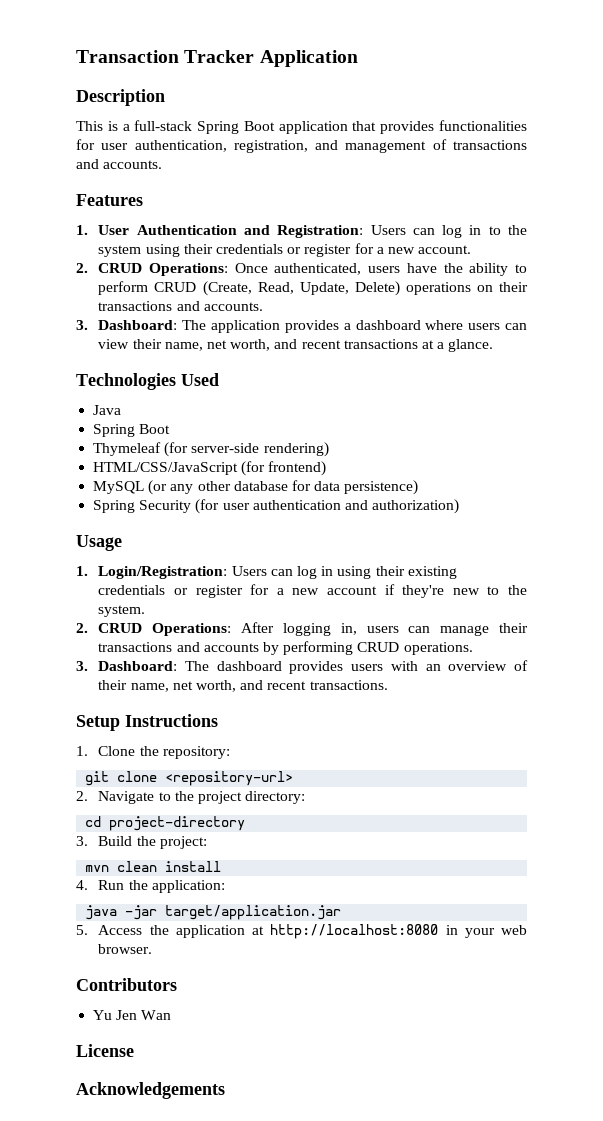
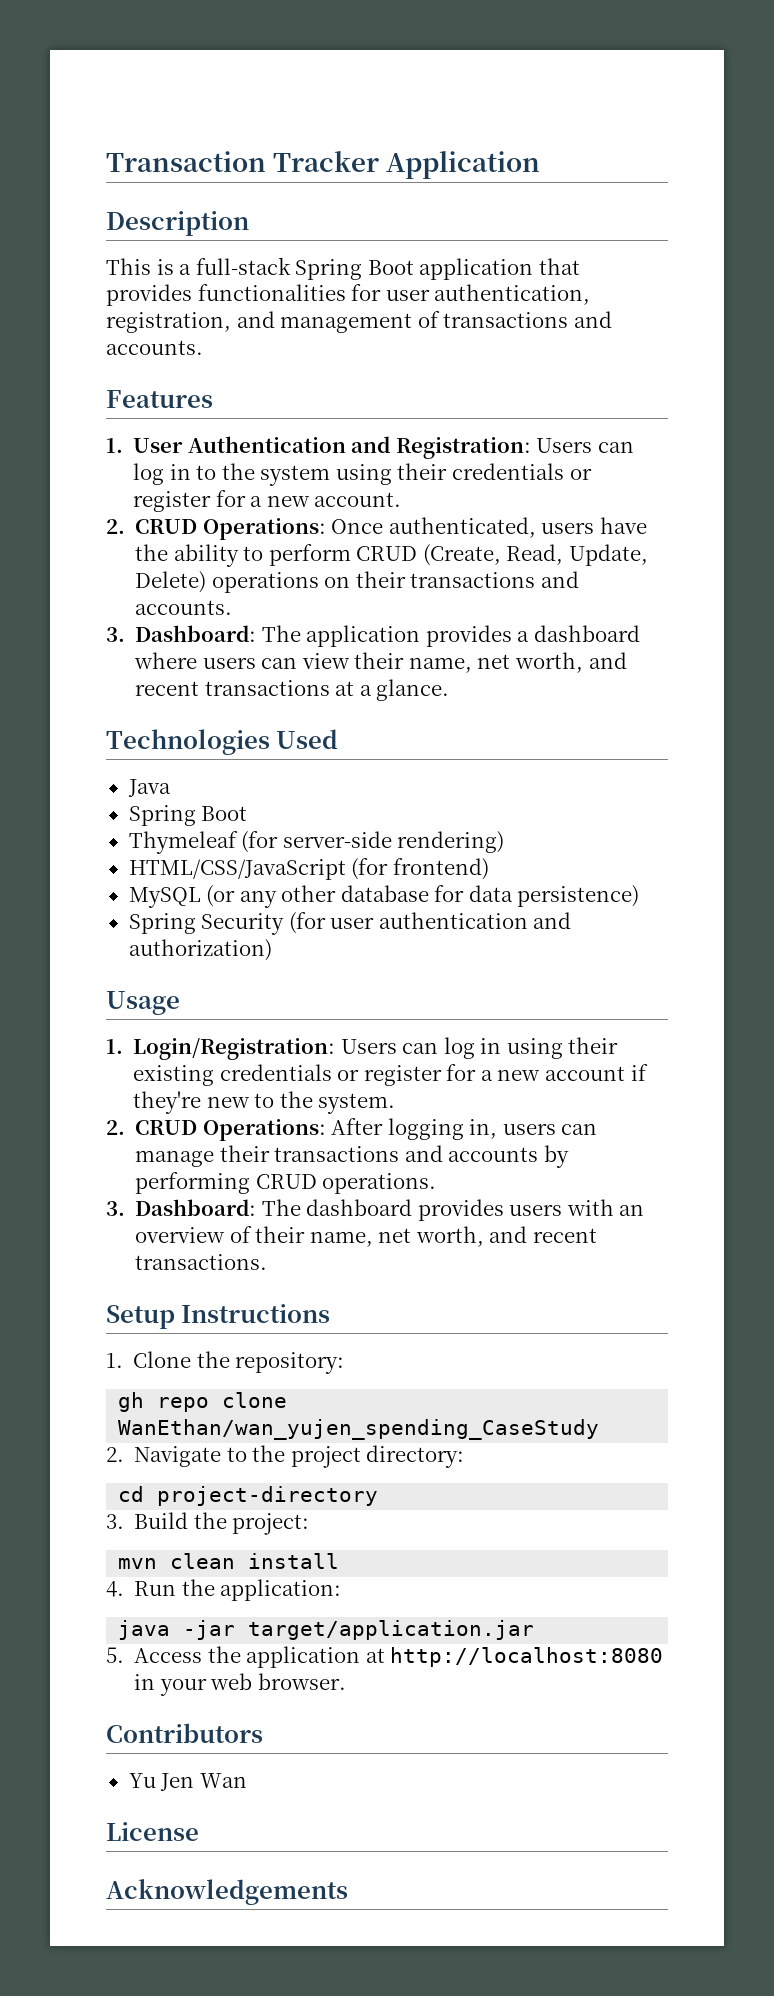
- git clone <repository-url>
+ gh repo clone WanEthan/wan_yujen_spending_CaseStudy

